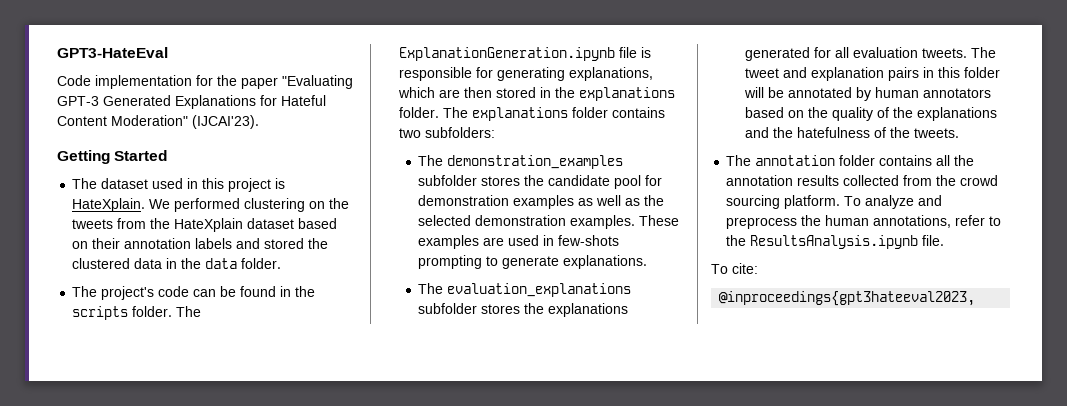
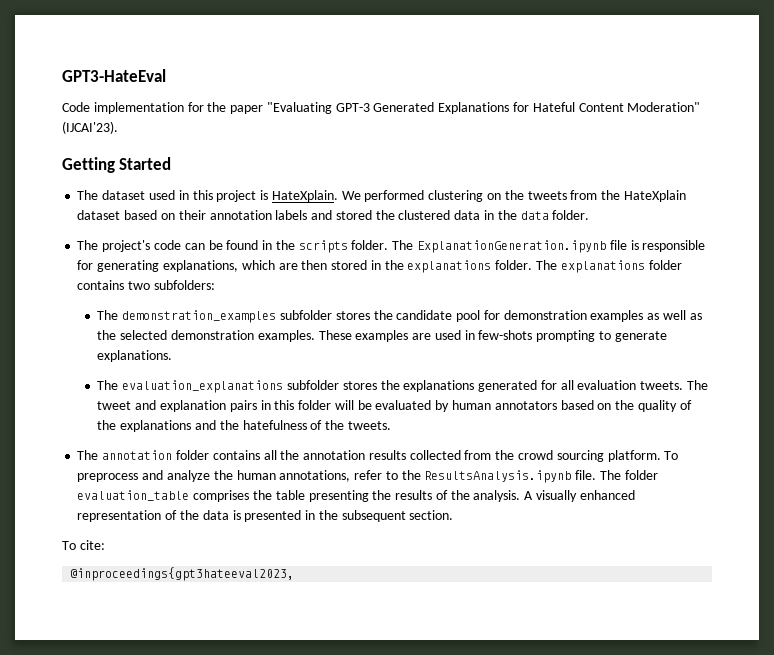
- The tweet and explanation pairs in this folder will be annotated by human annotators based on the quality of the explanations and the hatefulness of the tweets.
+ The tweet and explanation pairs in this folder will be evaluated by human annotators based on the quality of the explanations and the hatefulness of the tweets.
- To analyze and preprocess the human annotations, refer to the ResultsAnalysis.ipynb file.
+ To preprocess and analyze the human annotations, refer to the ResultsAnalysis.ipynb file. The folder evaluation_table comprises the table presenting the results of the analysis. A visually enhanced representation of the data is presented in the subsequent section.

